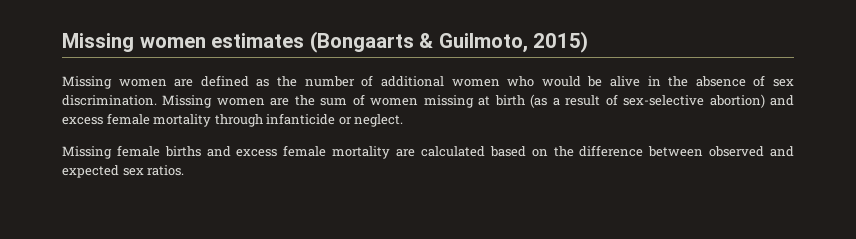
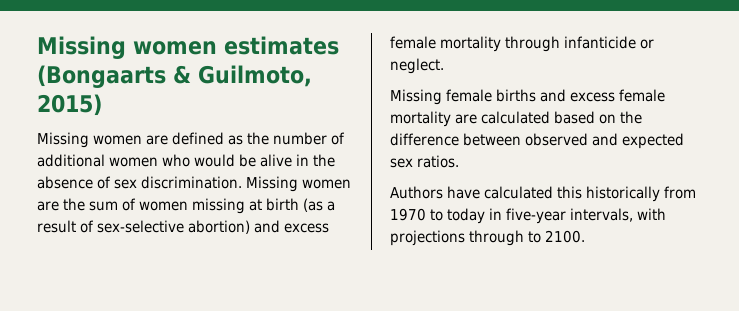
+ Authors have calculated this historically from 1970 to today in five-year intervals, with projections through to 2100.

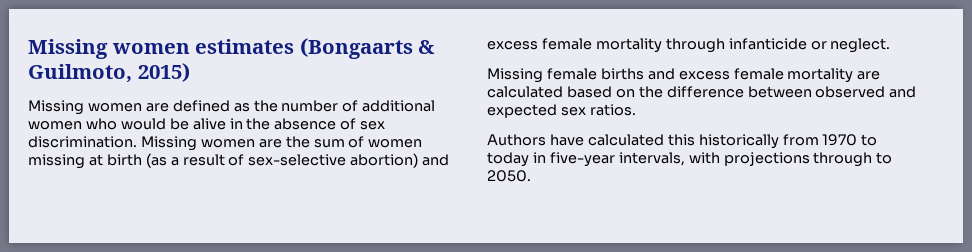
- Authors have calculated this historically from 1970 to today in five-year intervals, with projections through to 2100.
+ Authors have calculated this historically from 1970 to today in five-year intervals, with projections through to 2050.

